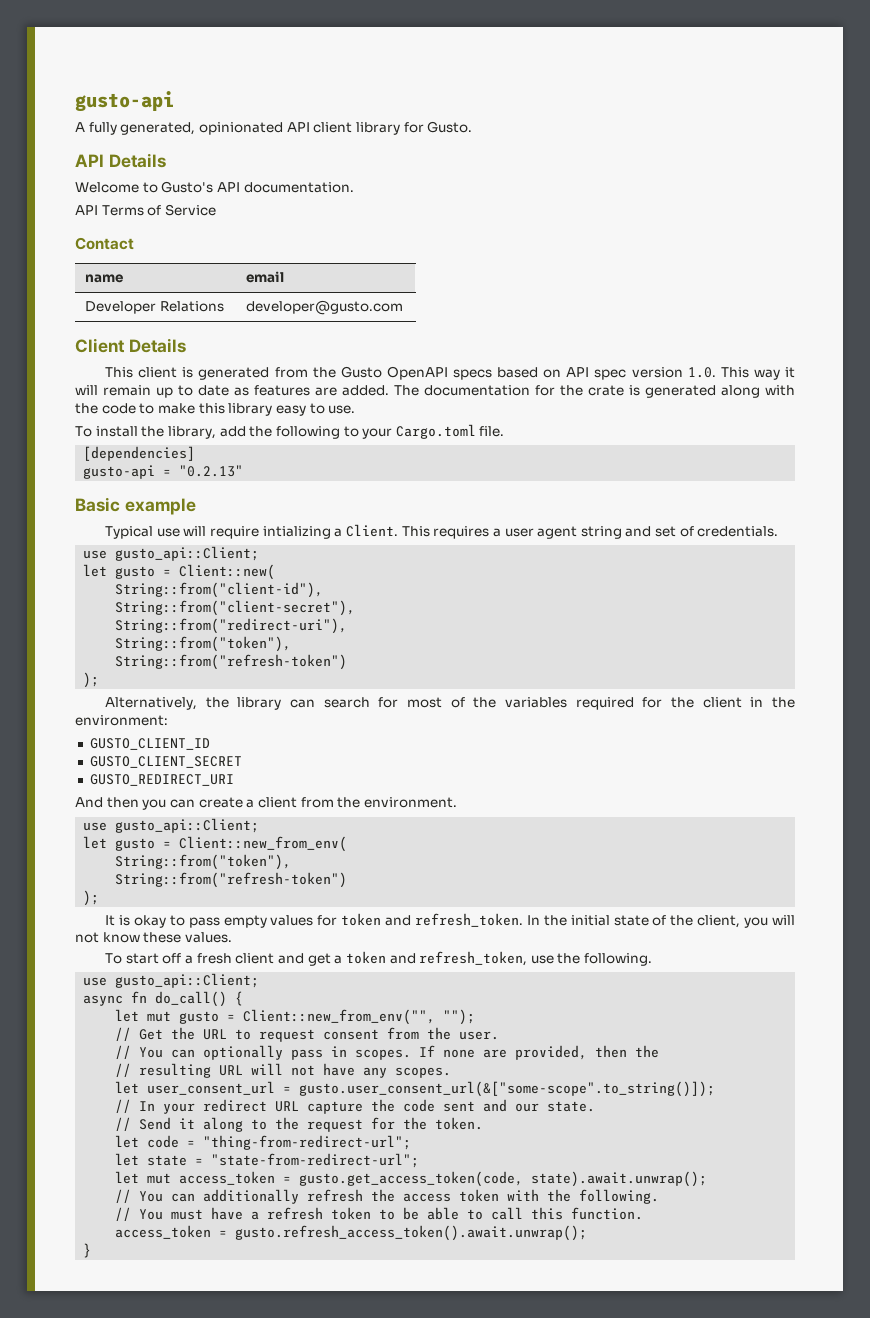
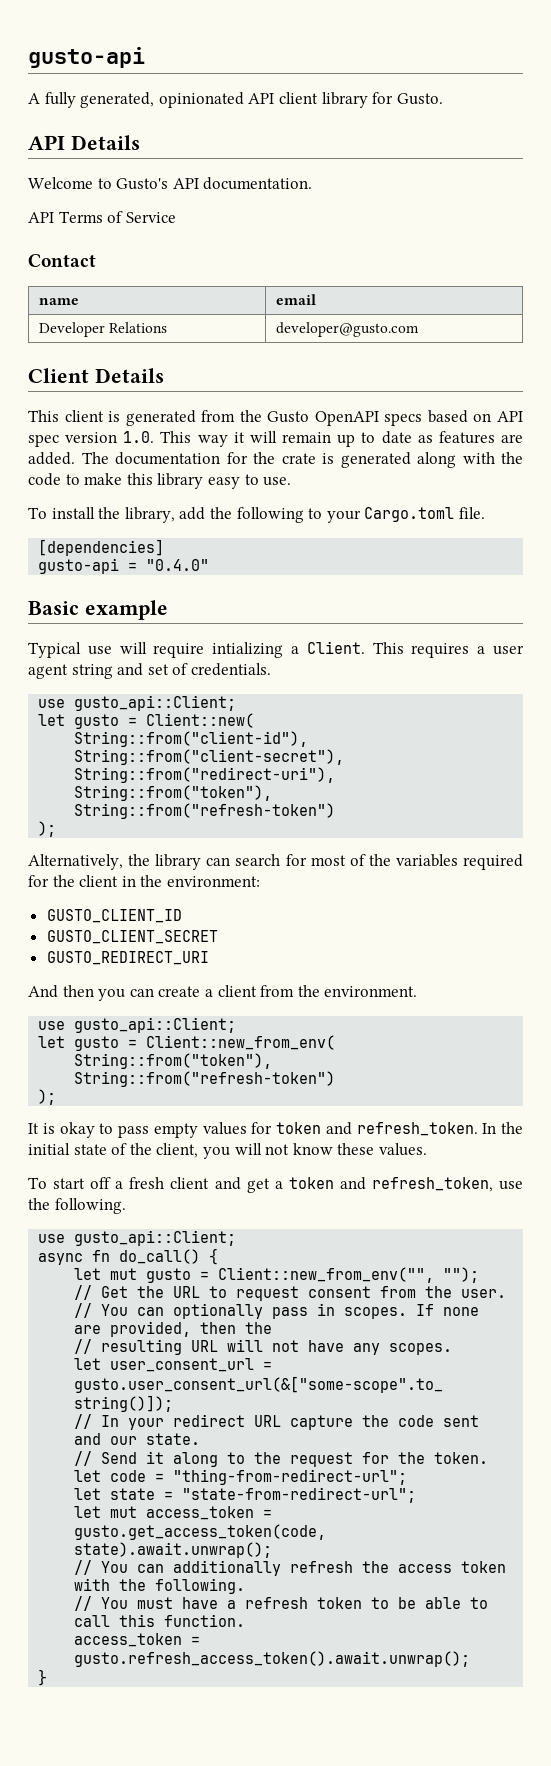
- gusto-api = "0.2.13"
+ gusto-api = "0.4.0"

